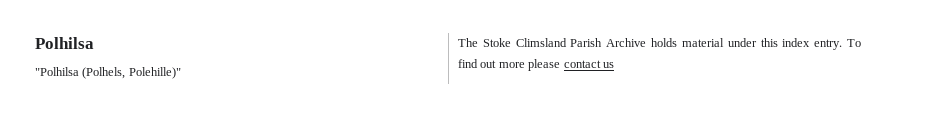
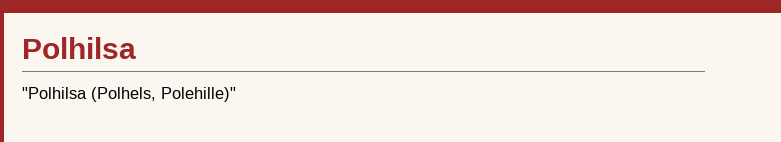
- The Stoke Climsland Parish Archive holds material under this index entry. To find out more please contact us

